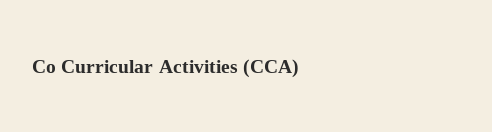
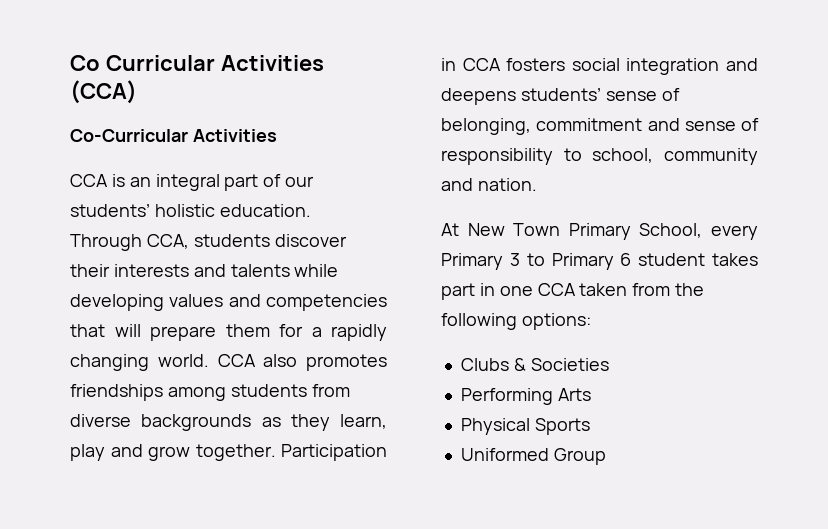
+ Co-Curricular Activities
+ CCA is an integral part of our students’ holistic education. Through CCA, students discover their interests and talents while developing values and competencies that will prepare them for a rapidly changing world. CCA also promotes friendships among students from diverse backgrounds as they learn, play and grow together. Participation in CCA fosters social integration and deepens students’ sense of belonging, commitment and sense of responsibility to school, community and nation.
+ At New Town Primary School, every Primary 3 to Primary 6 student takes part in one CCA taken from the following options:
+ Clubs & Societies
+ Performing Arts
+ Physical Sports
+ Uniformed Group

